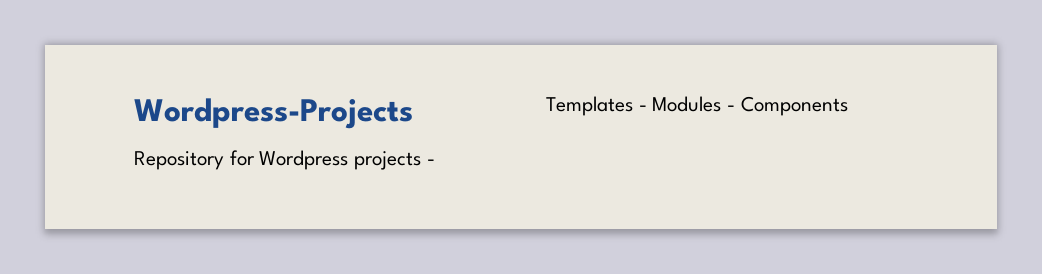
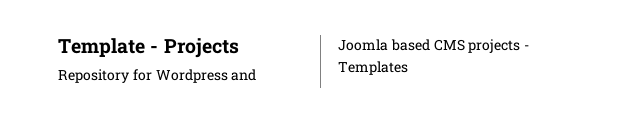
- Wordpress-Projects
+ Template - Projects
- Repository for Wordpress projects - Templates - Modules - Components
+ Repository for Wordpress and Joomla based CMS projects - Templates

